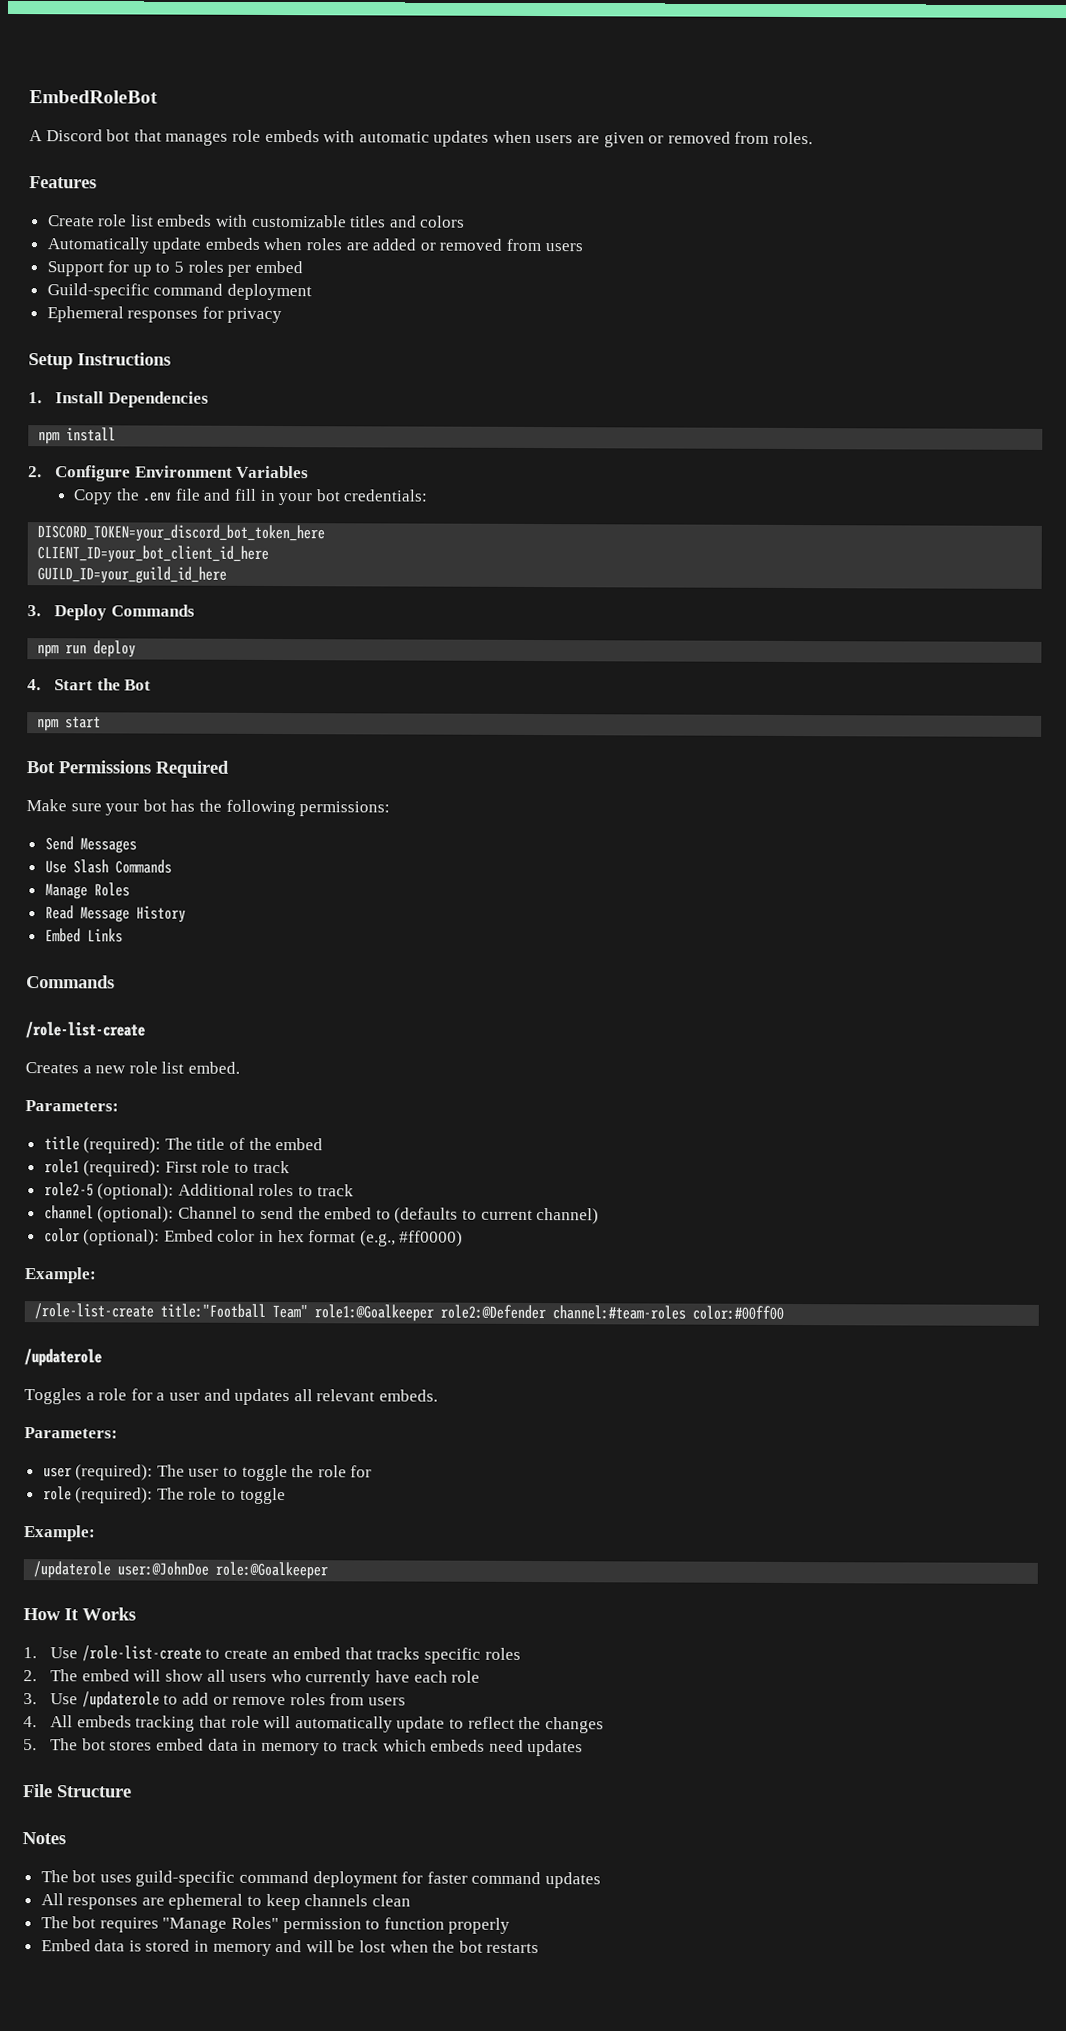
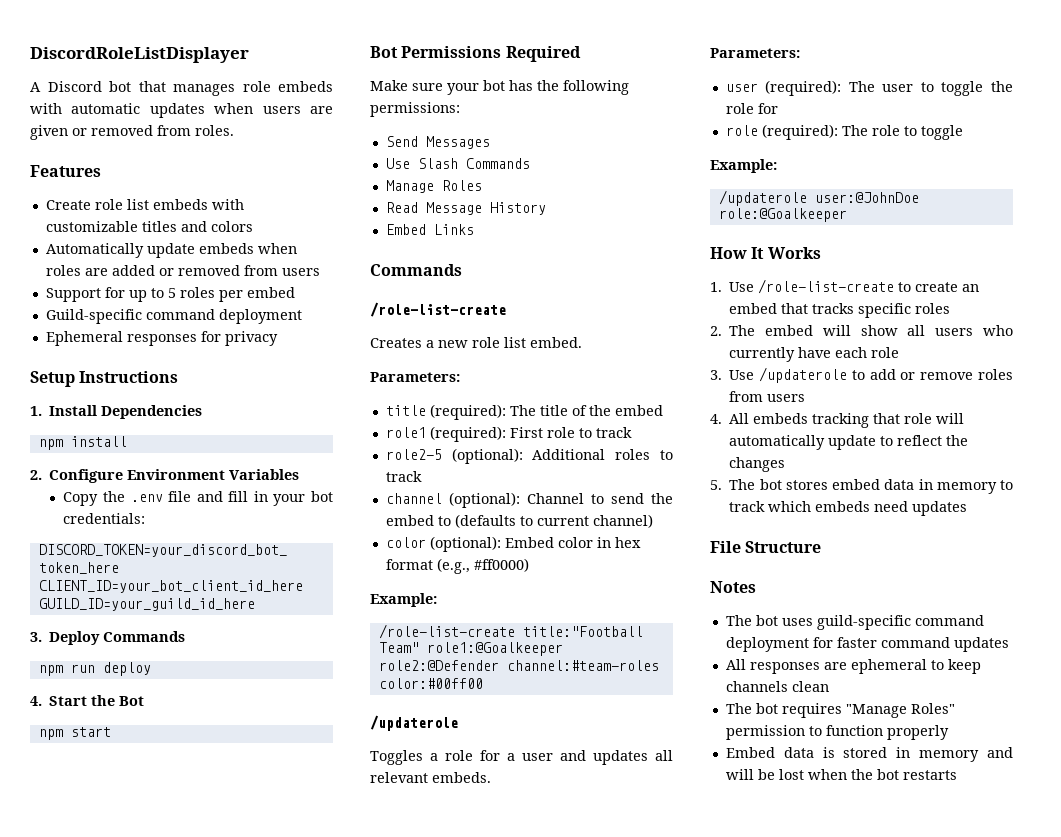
- EmbedRoleBot
+ DiscordRoleListDisplayer

